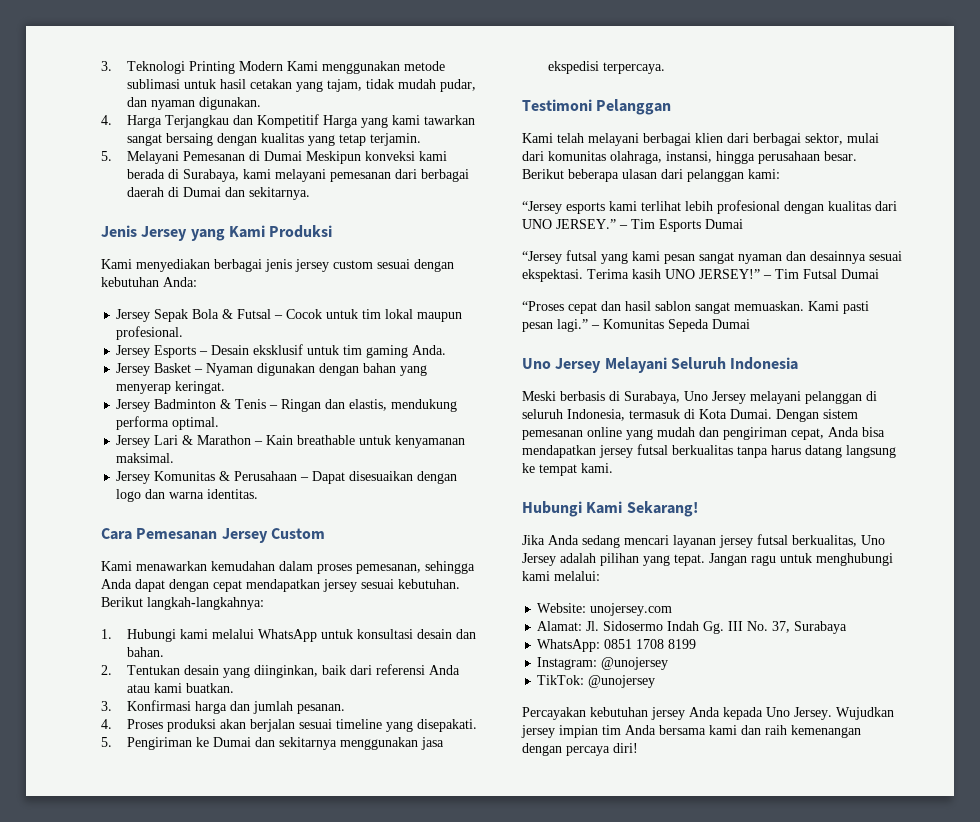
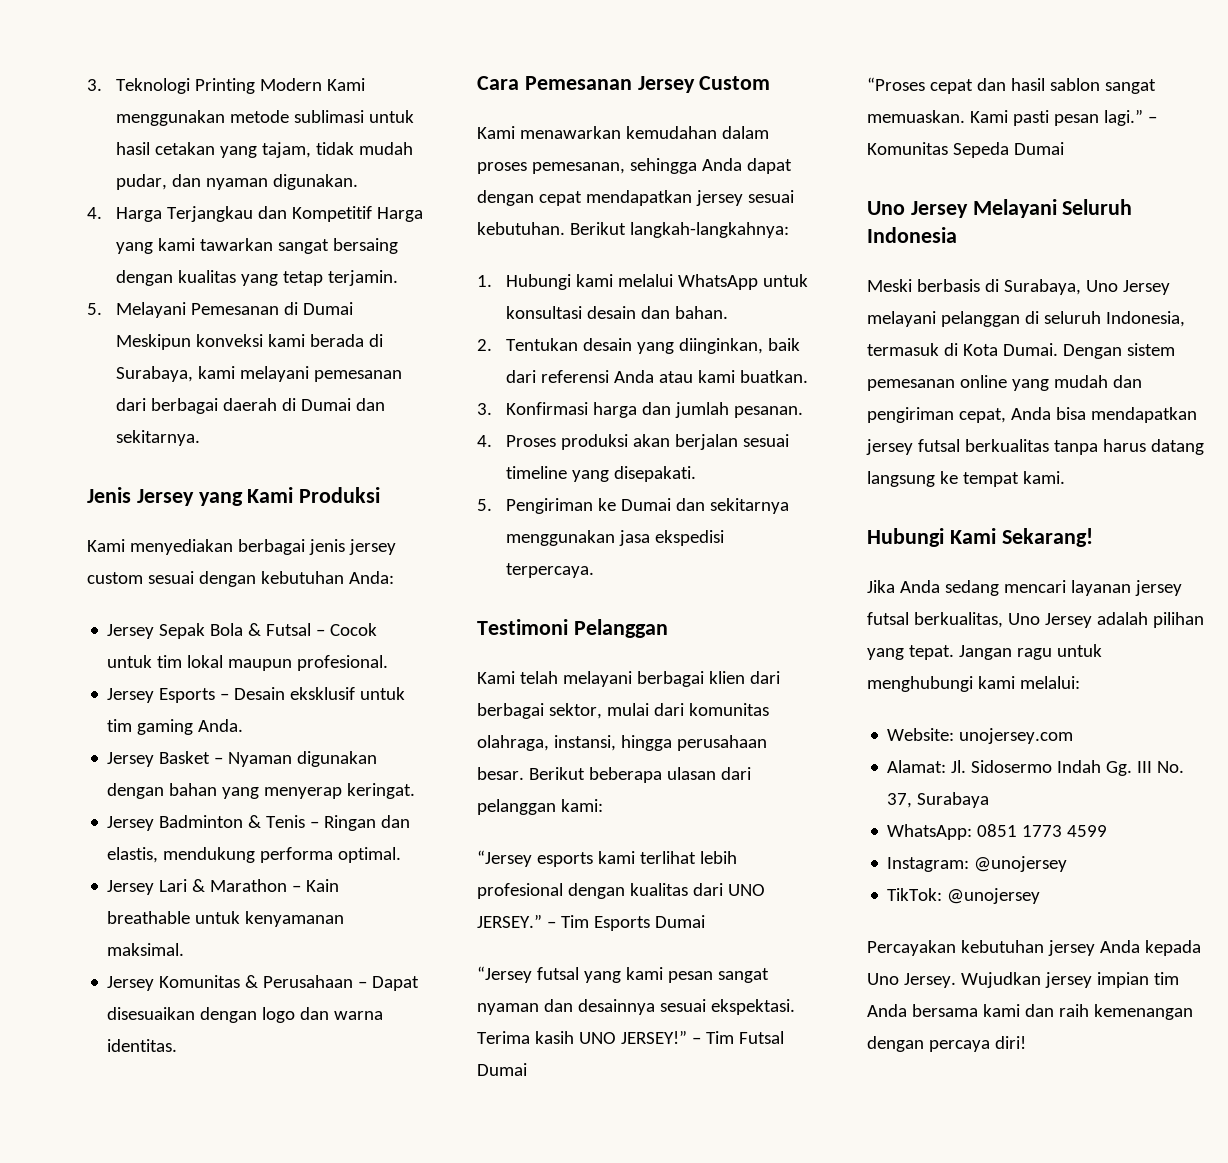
- WhatsApp: 0851 1708 8199
+ WhatsApp: 0851 1773 4599

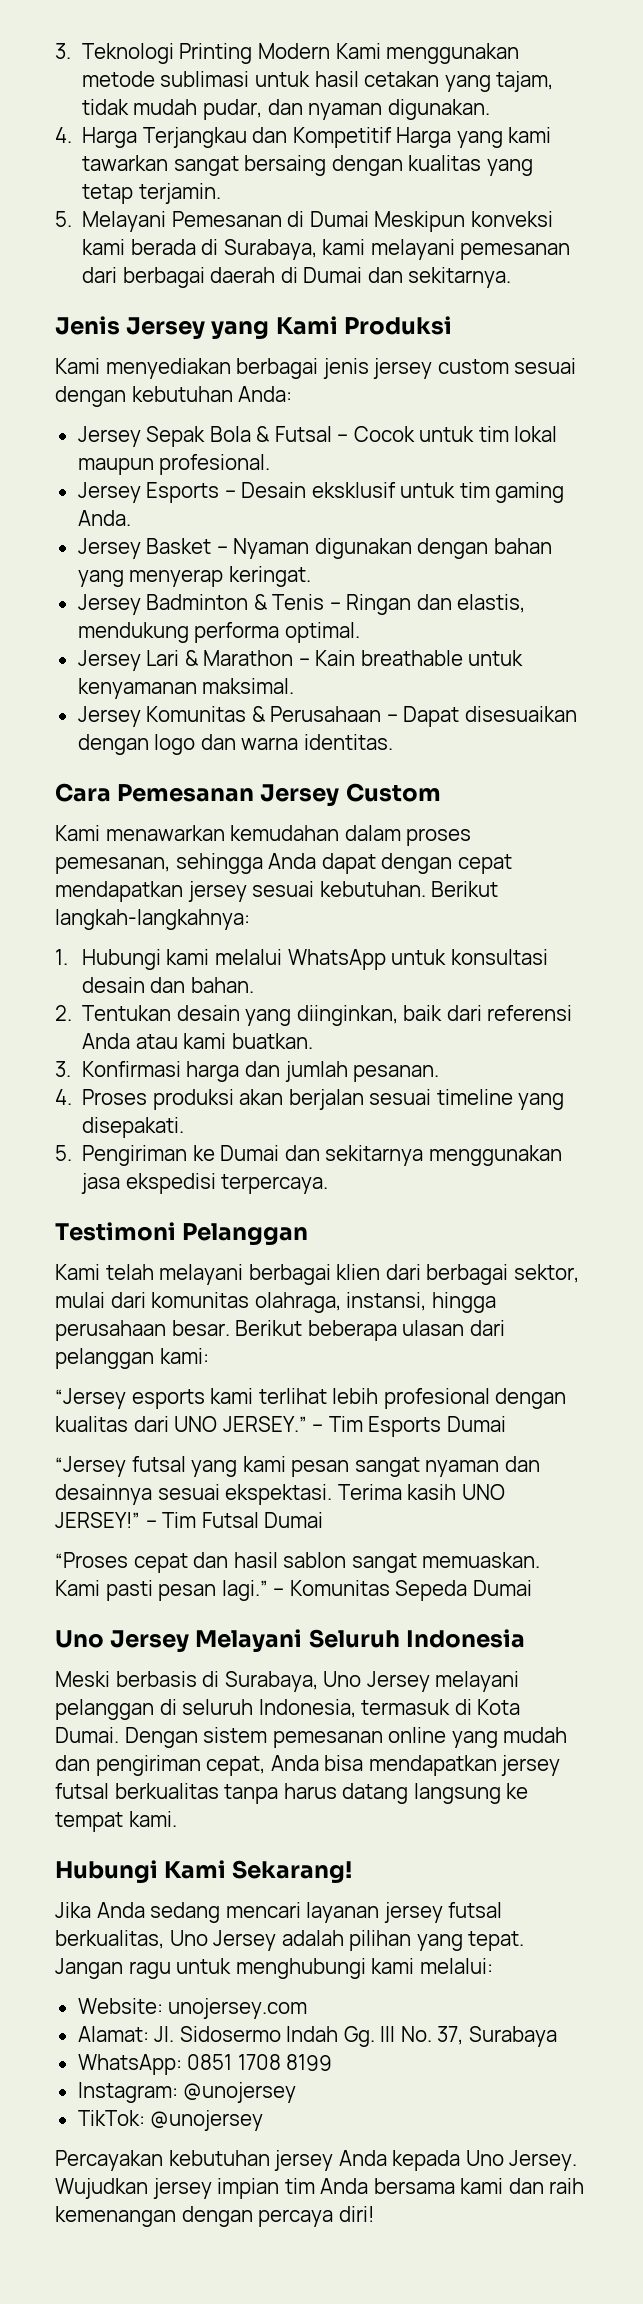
- WhatsApp: 0851 1773 4599
+ WhatsApp: 0851 1708 8199

